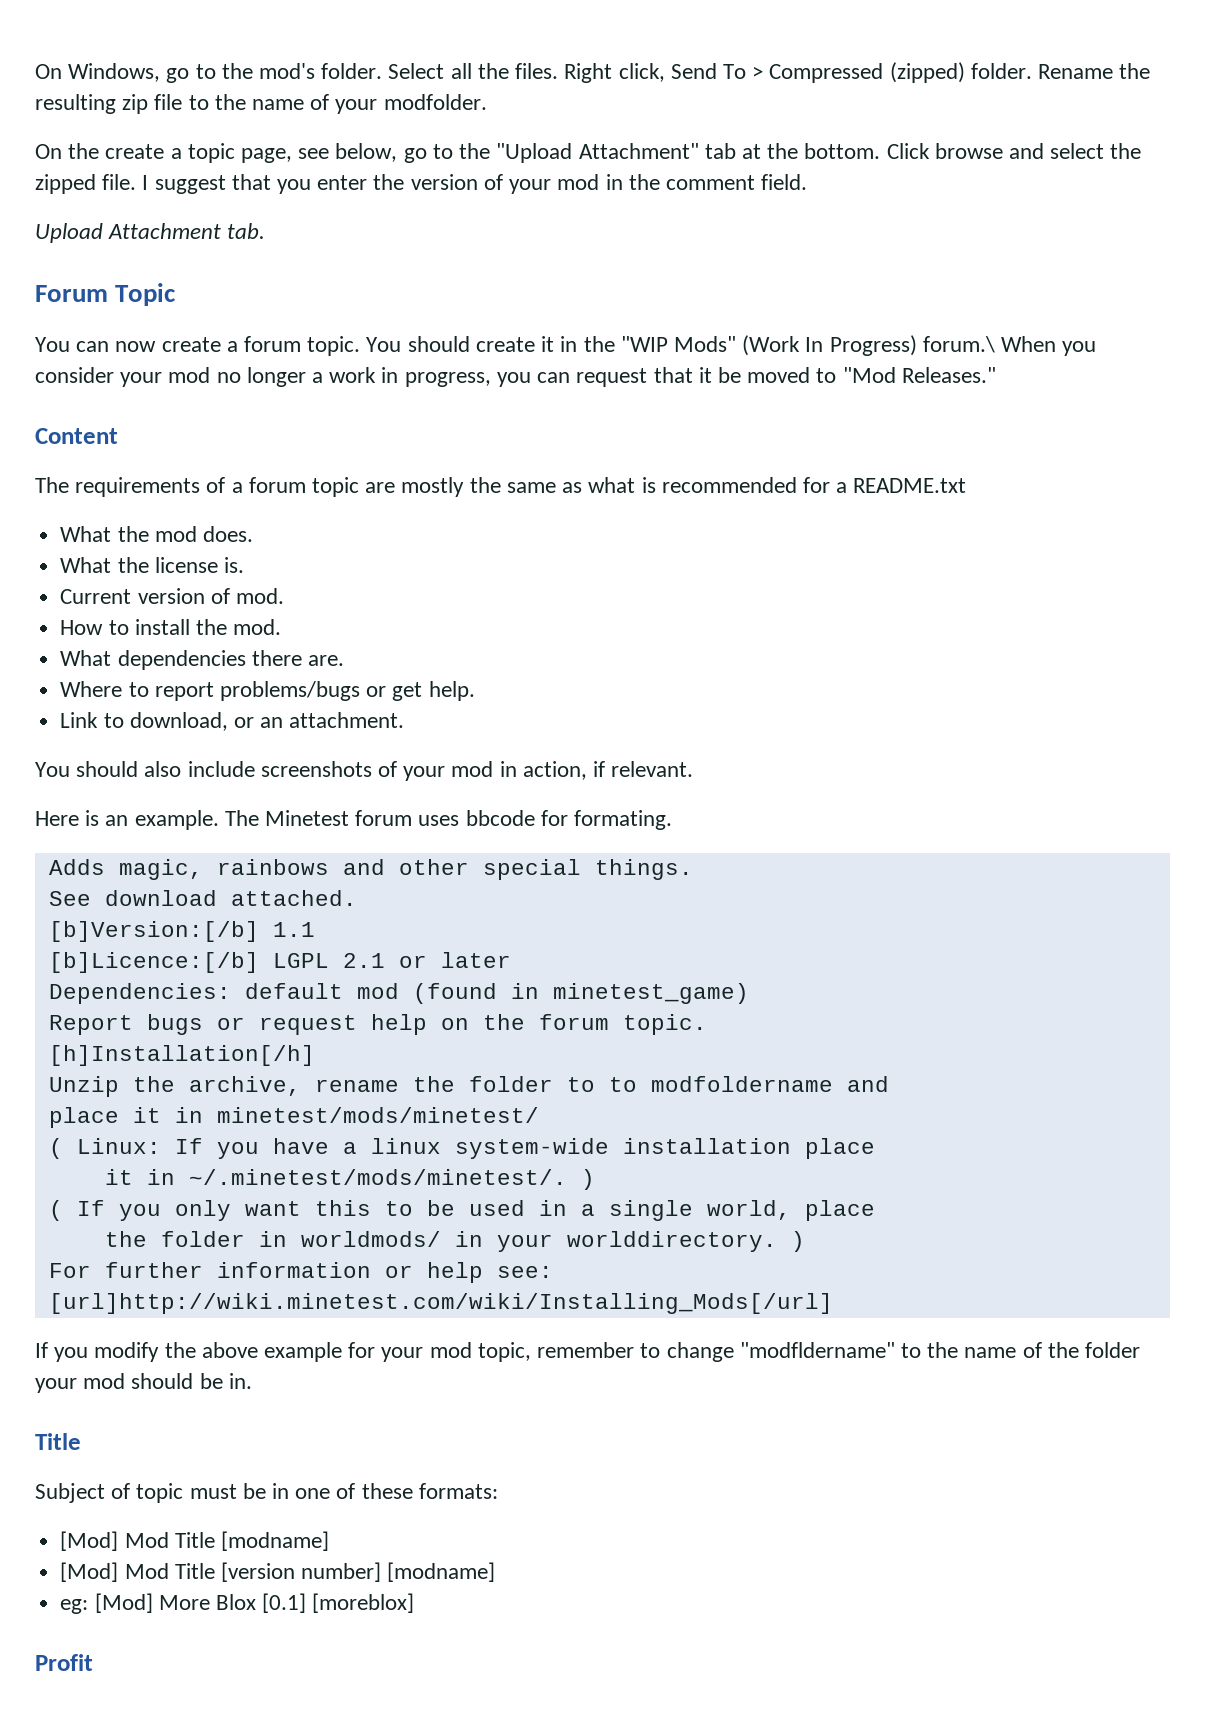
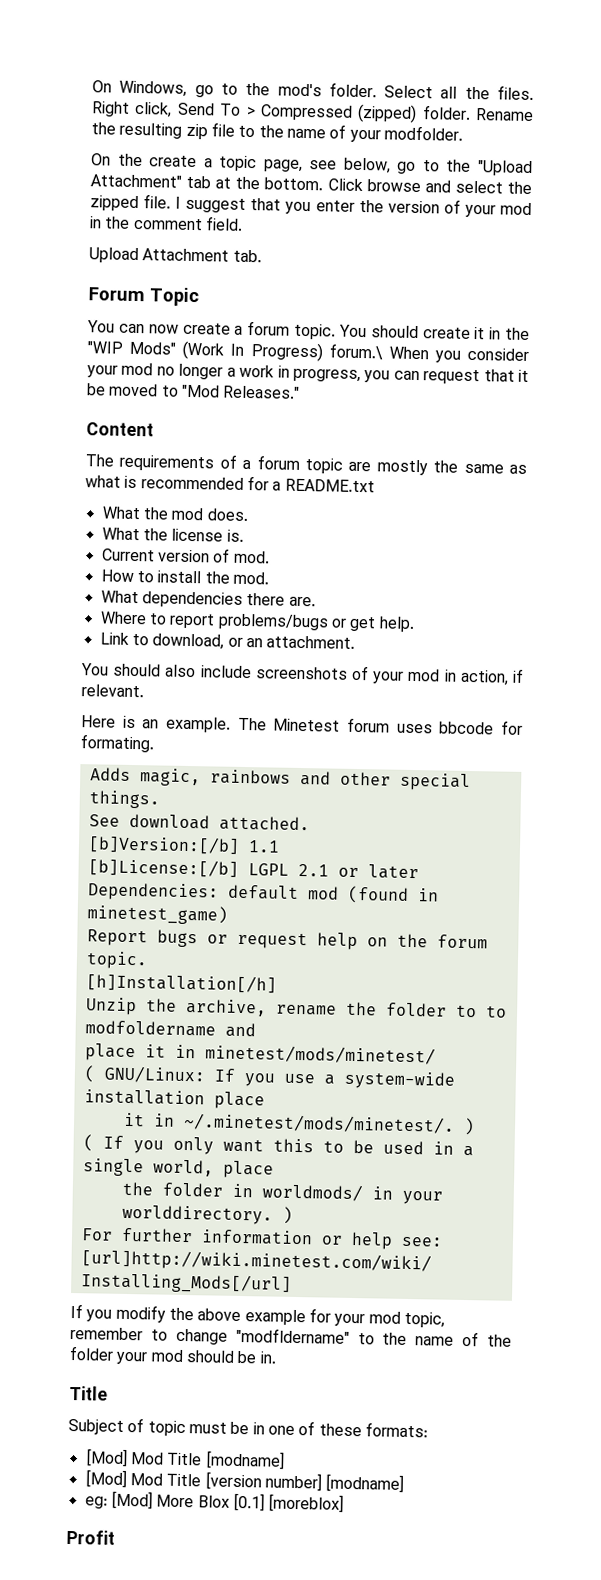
- [b]Licence:[/b] LGPL 2.1 or later
+ [b]License:[/b] LGPL 2.1 or later
- ( Linux: If you have a linux system-wide installation place
+ ( GNU/Linux: If you use a system-wide installation place

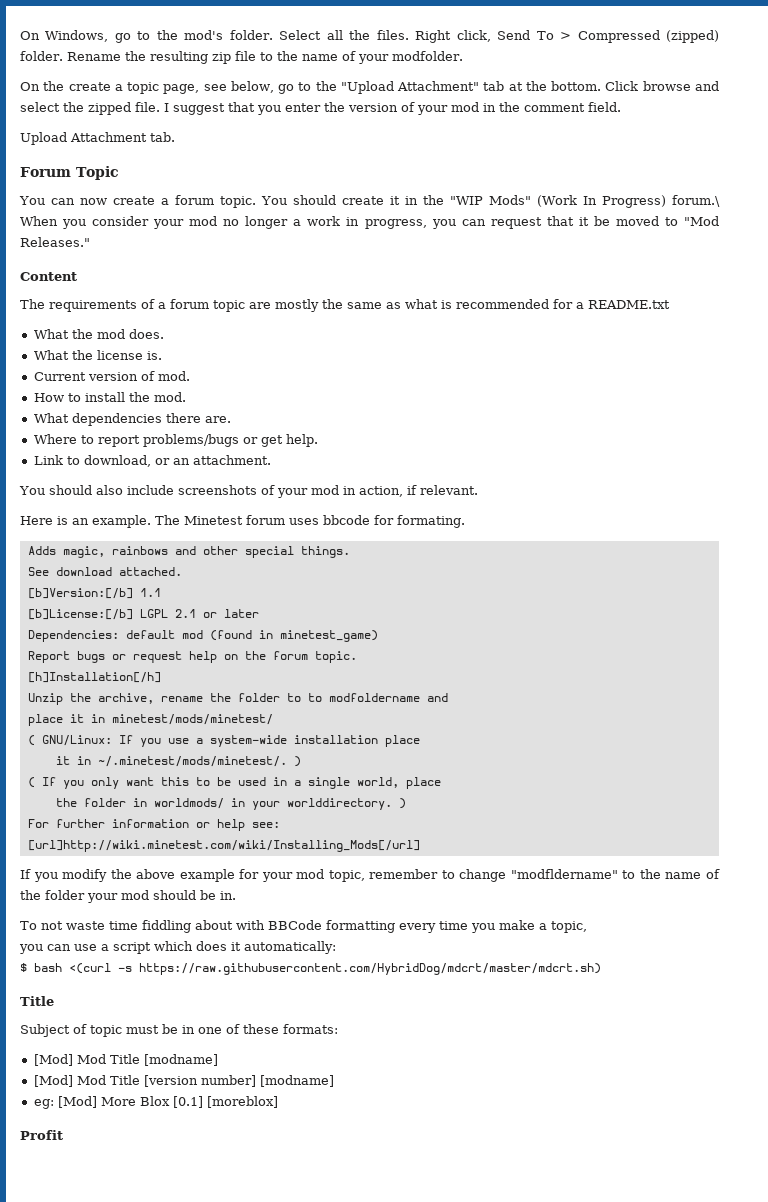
+ To not waste time fiddling about with BBCode formatting every time you make a topic,
+ you can use a script which does it automatically:
+ $ bash <(curl -s https://raw.githubusercontent.com/HybridDog/mdcrt/master/mdcrt.sh)

